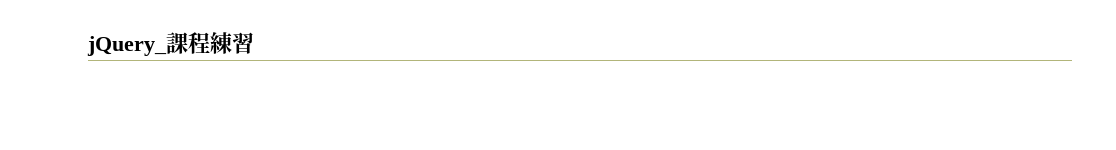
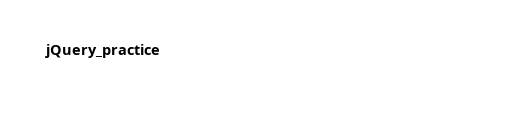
- jQuery_課程練習
+ jQuery_practice

